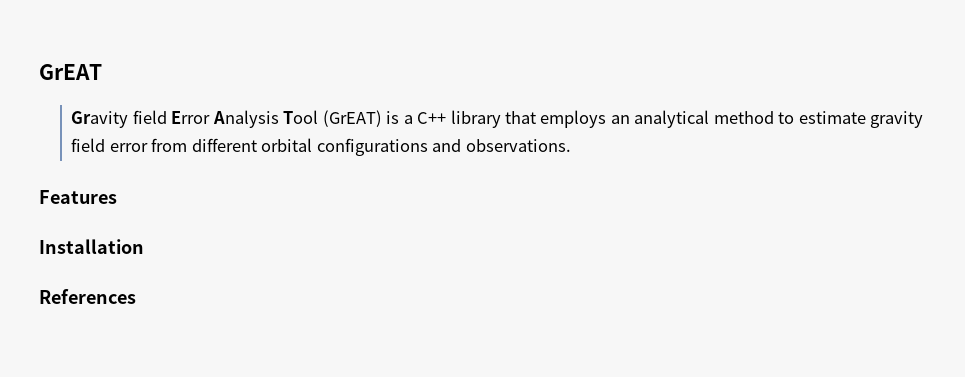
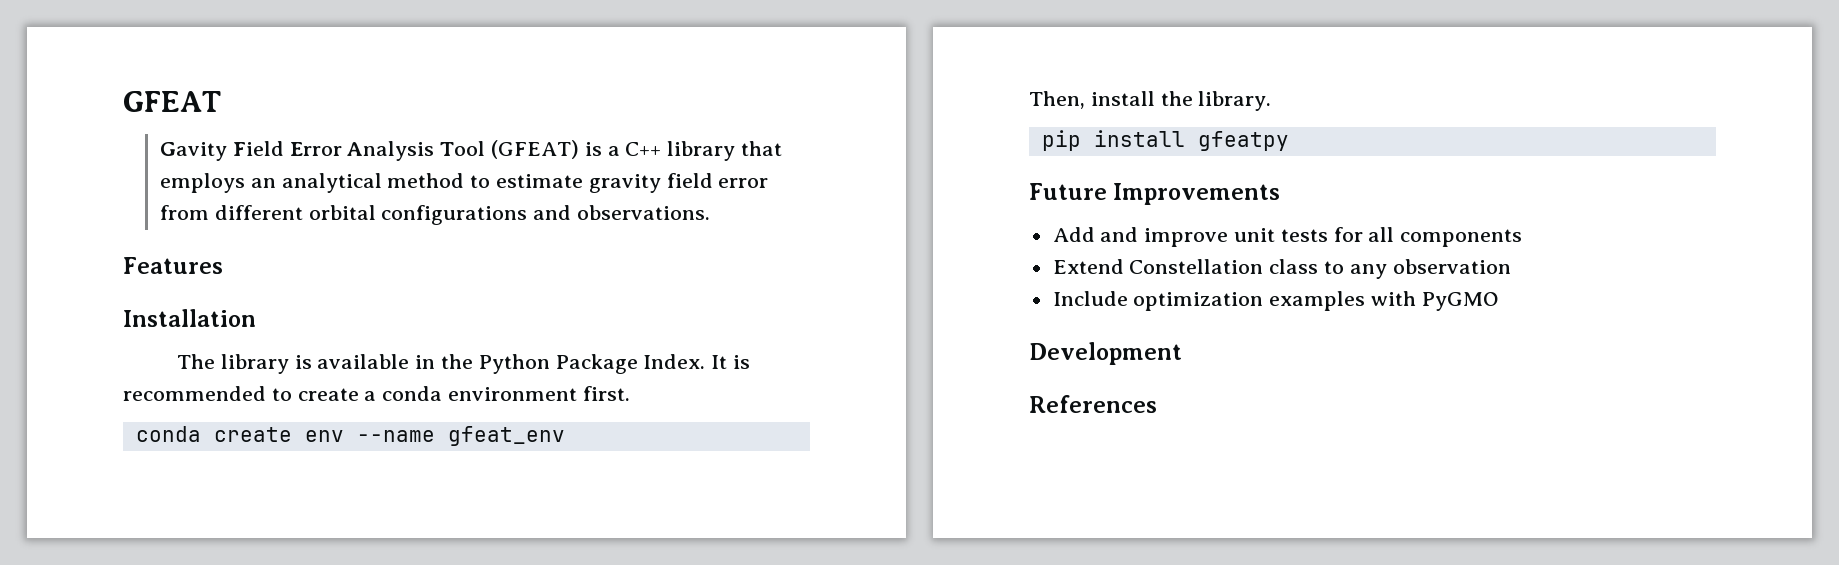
- GrEAT
- Gravity field Error Analysis Tool (GrEAT) is a C++ library that employs an analytical method to estimate gravity field error from different orbital configurations and observations.
+ GFEAT
+ Gavity Field Error Analysis Tool (GFEAT) is a C++ library that employs an analytical method to estimate gravity field error from different orbital configurations and observations.
+ The library is available in the Python Package Index. It is recommended to create a conda environment first.
+ conda create env --name gfeat_env
+ Then, install the library.
+ pip install gfeatpy
+ Future Improvements
+ Add and improve unit tests for all components
+ Extend Constellation class to any observation
+ Include optimization examples with PyGMO
+ Development

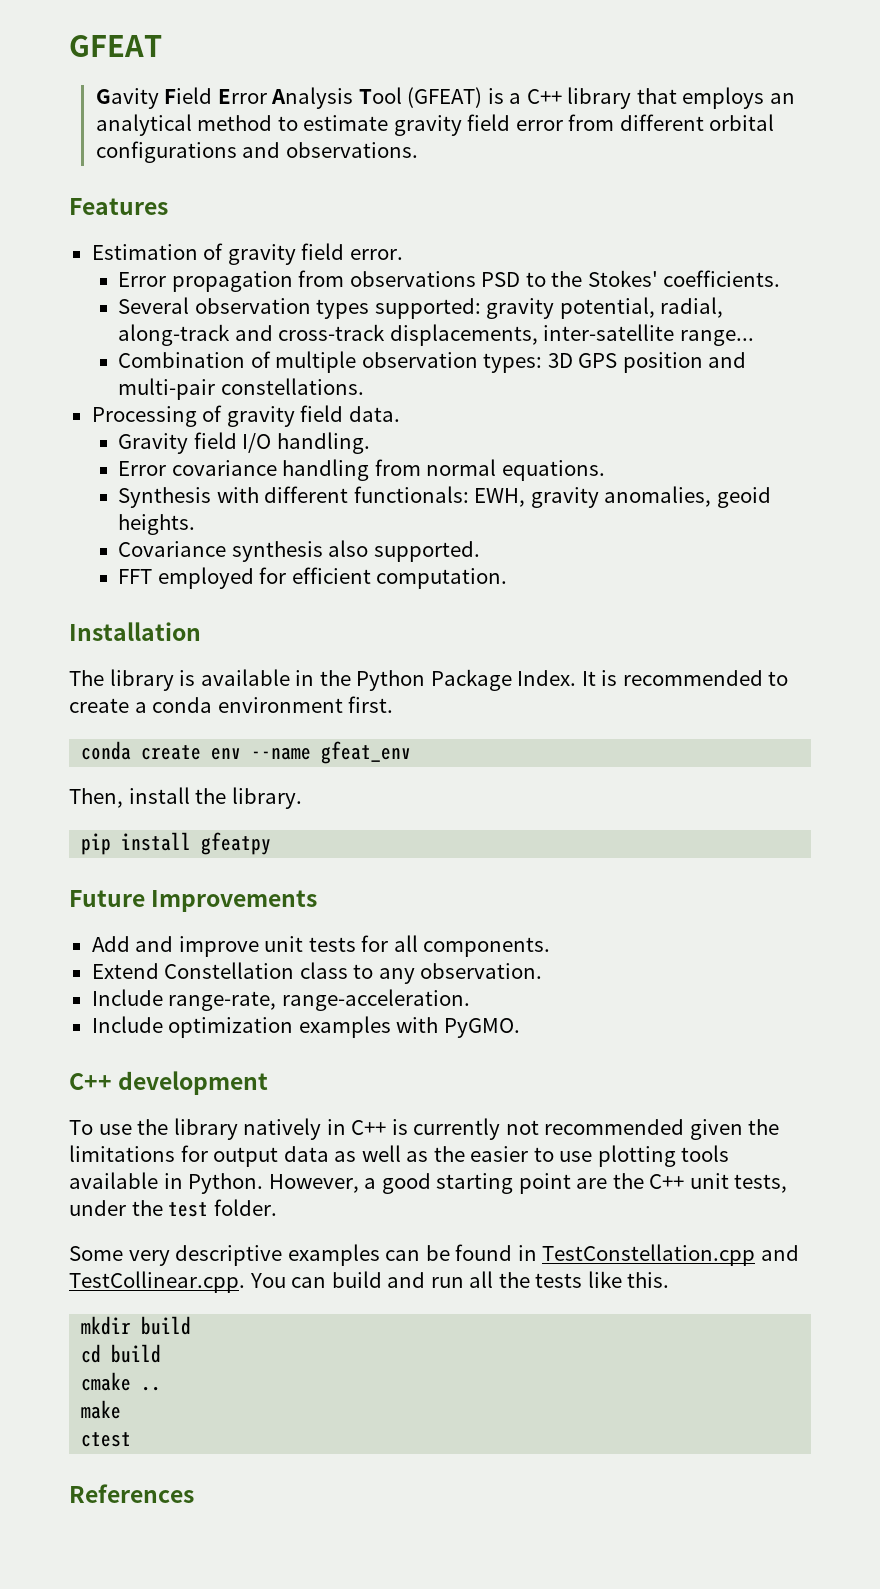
+ Estimation of gravity field error.
+ Error propagation from observations PSD to the Stokes' coefficients.
+ Several observation types supported: gravity potential, radial, along-track and cross-track displacements, inter-satellite range...
+ Combination of multiple observation types: 3D GPS position and multi-pair constellations.
+ Processing of gravity field data.
+ Gravity field I/O handling.
+ Error covariance handling from normal equations.
+ Synthesis with different functionals: EWH, gravity anomalies, geoid heights.
+ Covariance synthesis also supported.
+ FFT employed for efficient computation.
- Add and improve unit tests for all components
+ Add and improve unit tests for all components.
- Extend Constellation class to any observation
+ Extend Constellation class to any observation.
+ Include range-rate, range-acceleration.
- Include optimization examples with PyGMO
- Development
+ Include optimization examples with PyGMO.
+ C++ development
+ To use the library natively in C++ is currently not recommended given the limitations for output data as well as the easier to use plotting tools available in Python. However, a good starting point are the C++ unit tests, under the test folder.
+ Some very descriptive examples can be found in TestConstellation.cpp and TestCollinear.cpp. You can build and run all the tests like this.
+ mkdir build
+ cd build
+ cmake ..
+ make
+ ctest

